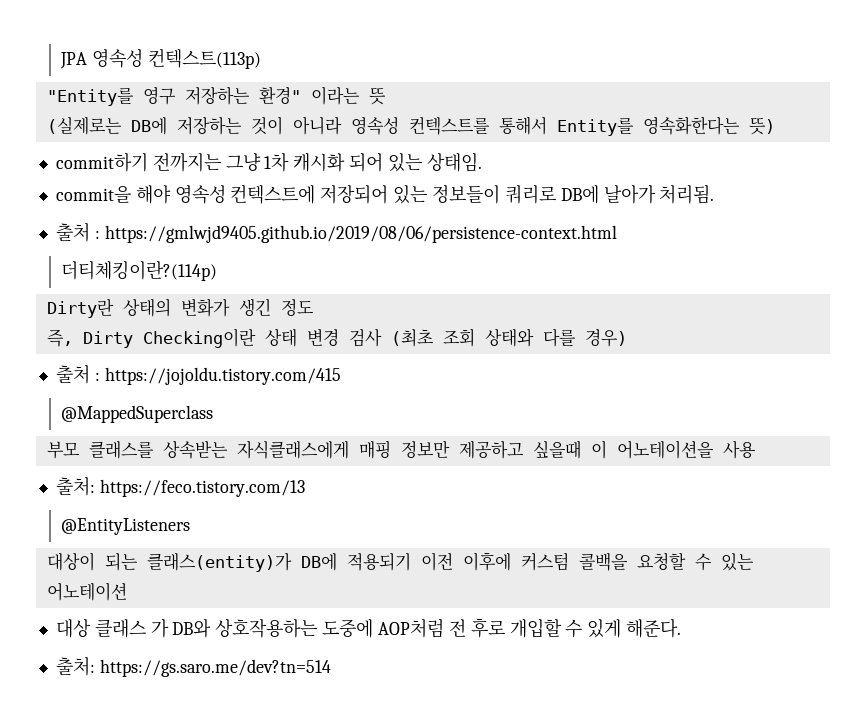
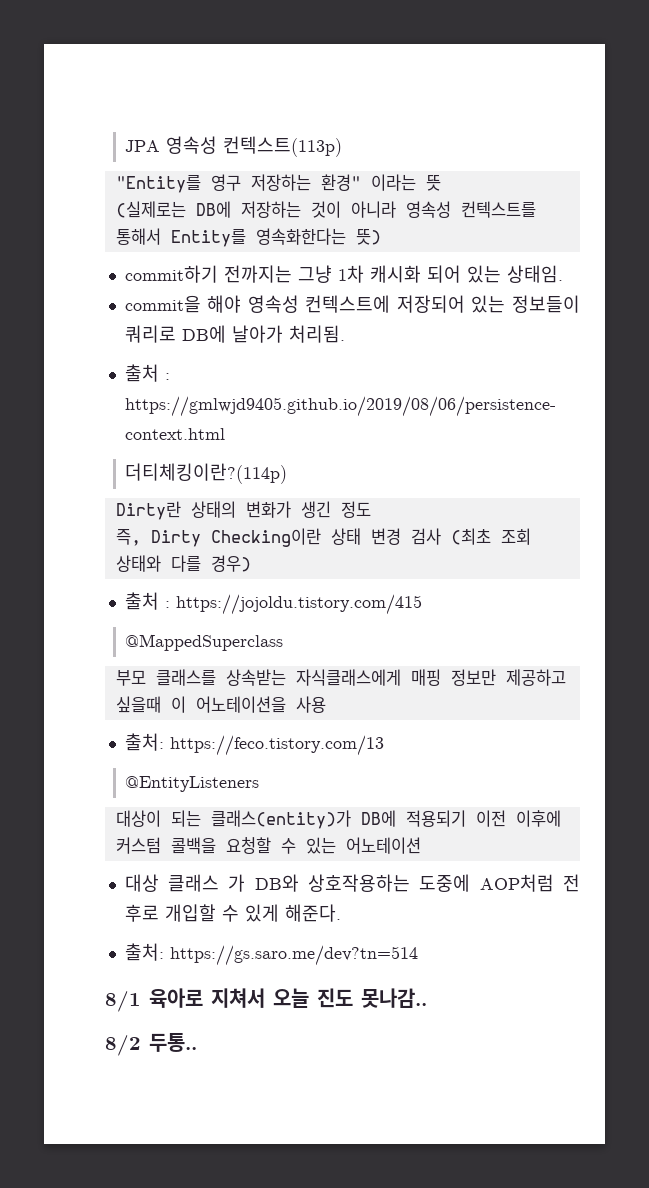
+ 8/1 육아로 지쳐서 오늘 진도 못나감..
+ 8/2 두통..

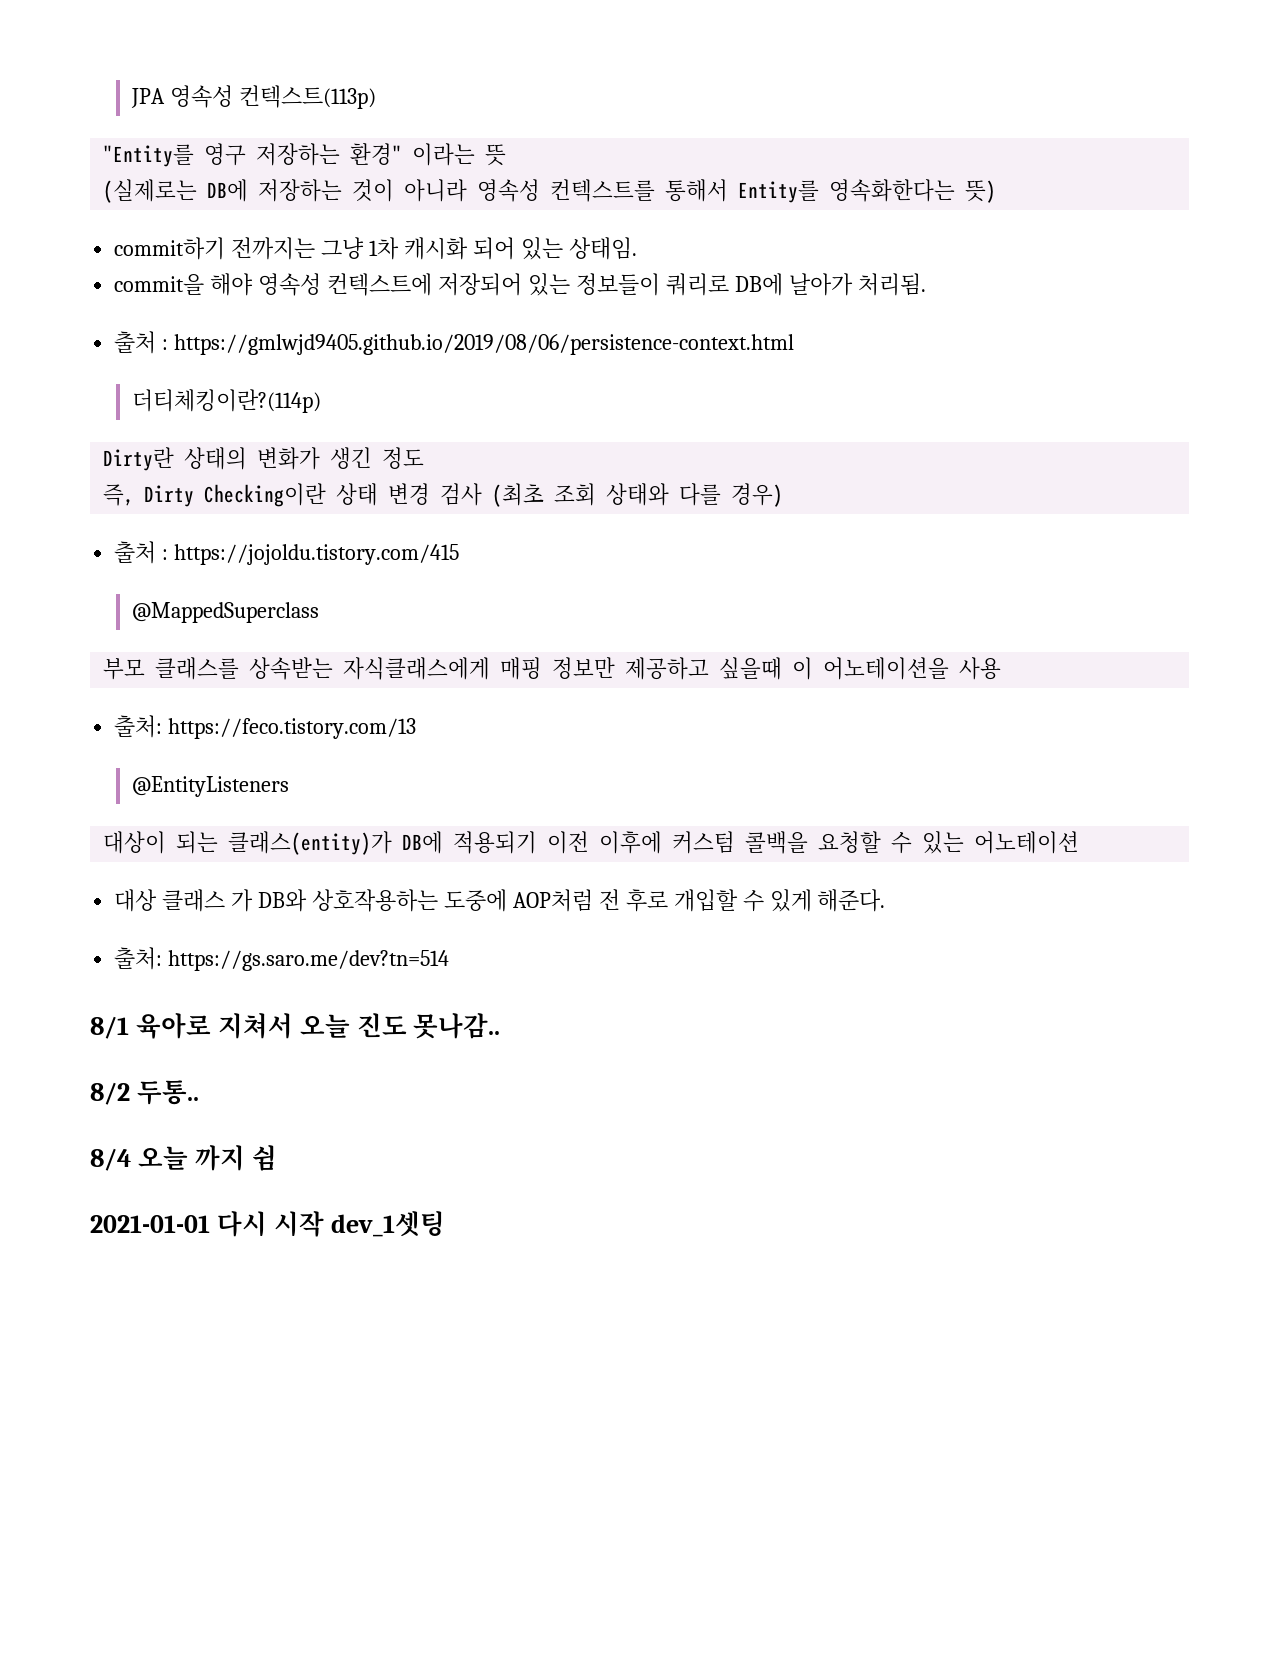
+ 8/4 오늘 까지 쉼
+ 2021-01-01 다시 시작 dev_1셋팅

